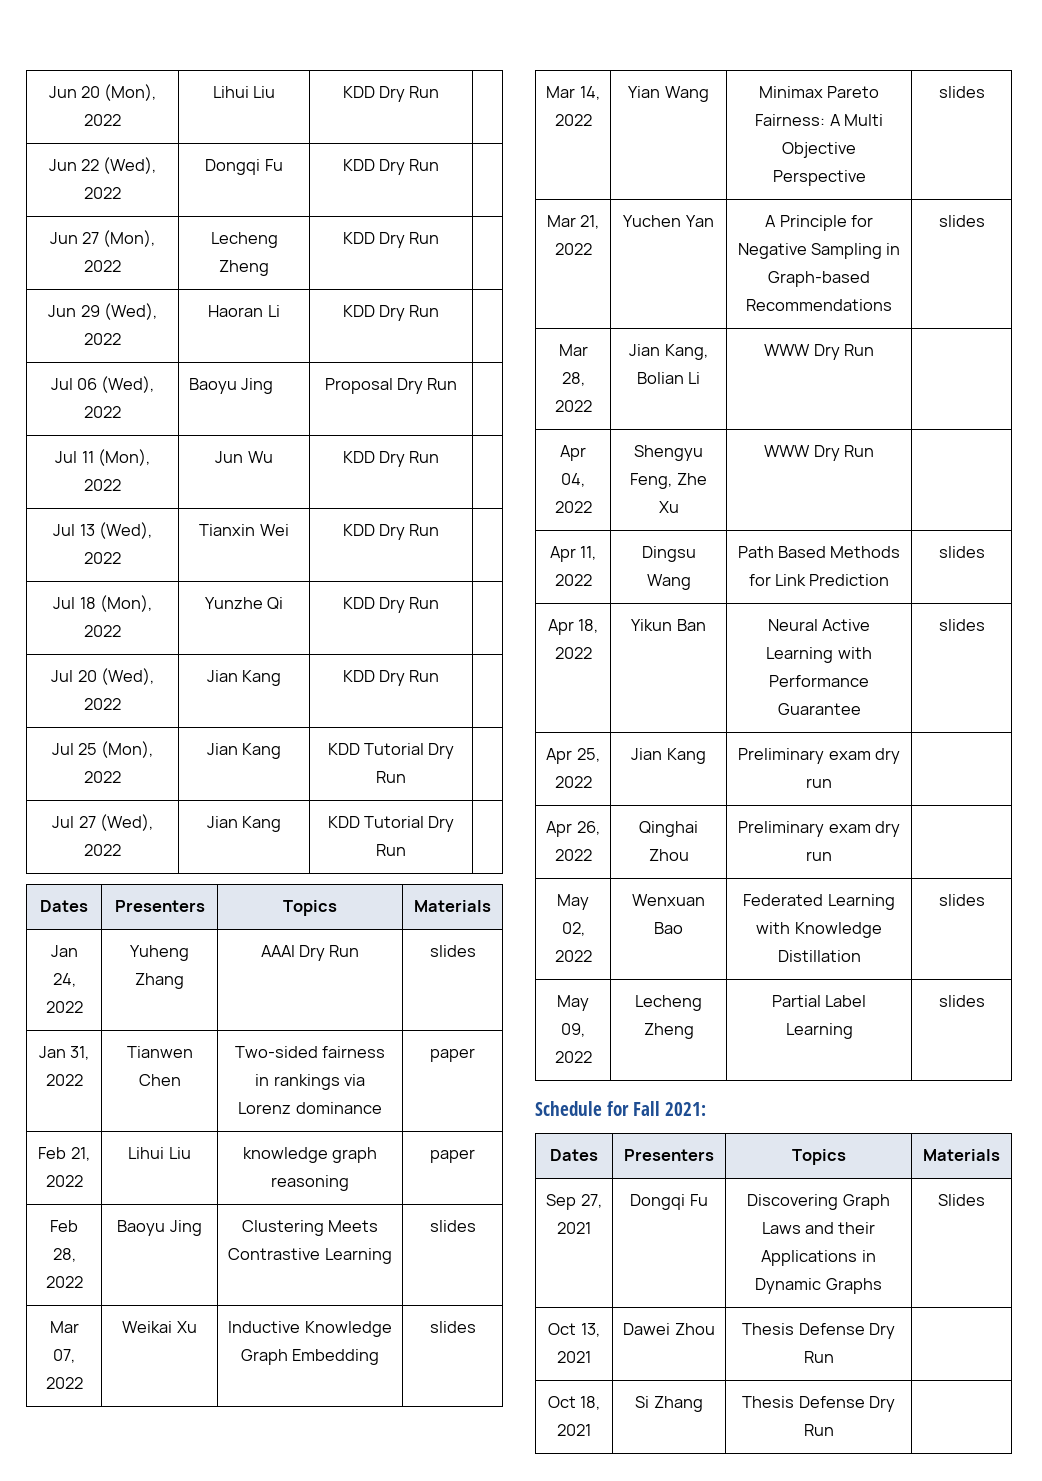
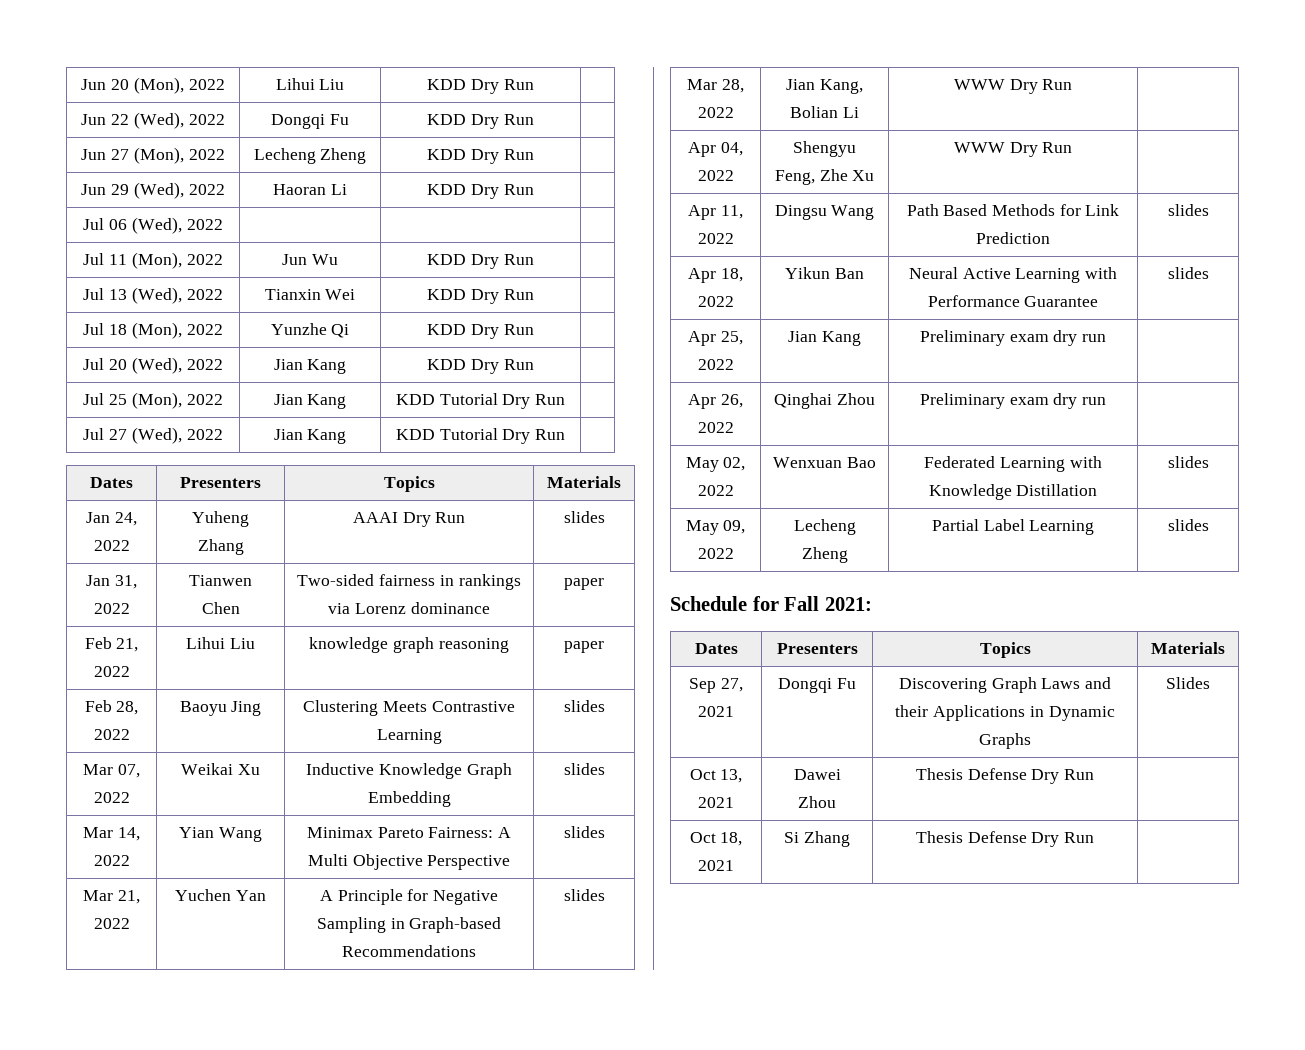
- Jul 06 (Wed), 2022 | Baoyu Jing | Proposal Dry Run |
+ Jul 06 (Wed), 2022 | | |

